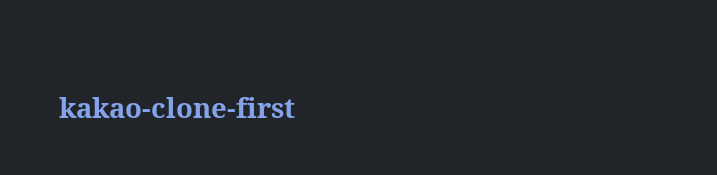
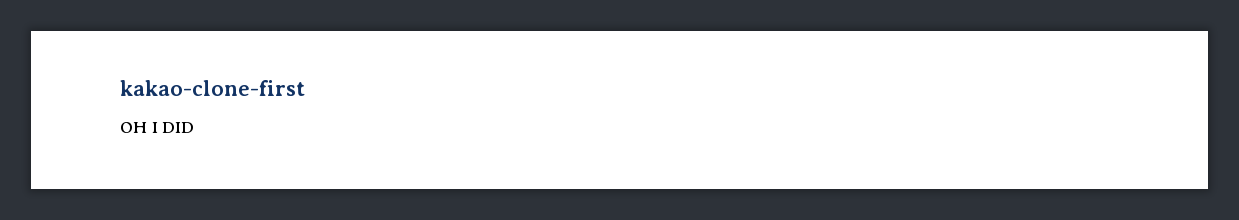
+ OH I DID

